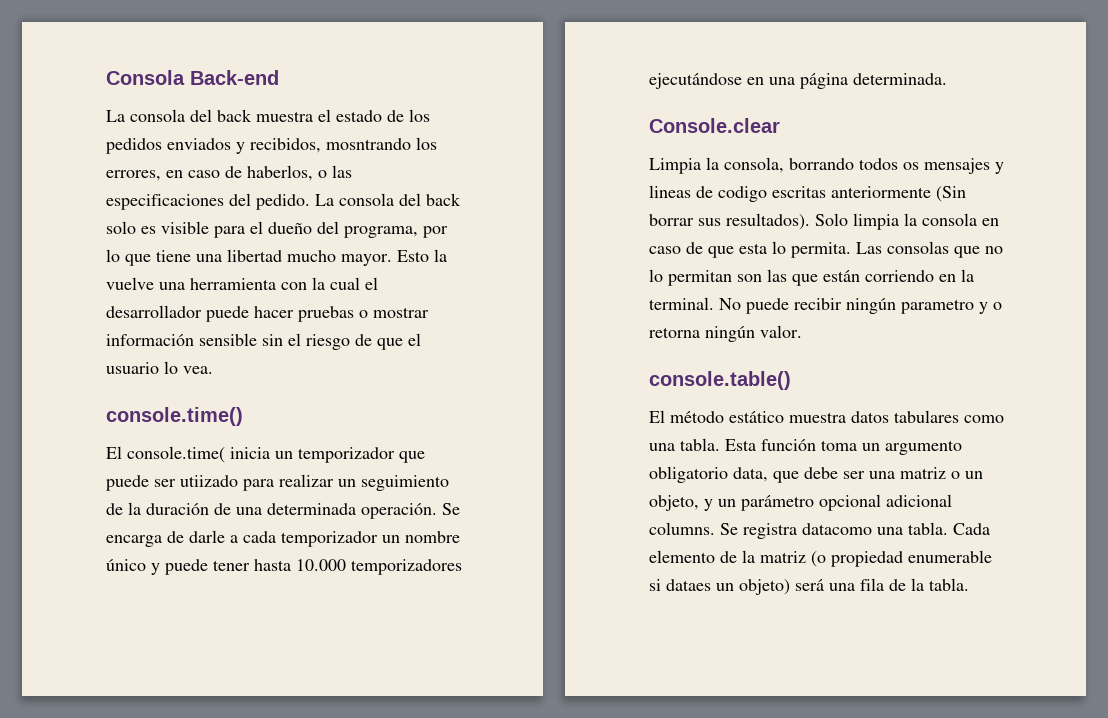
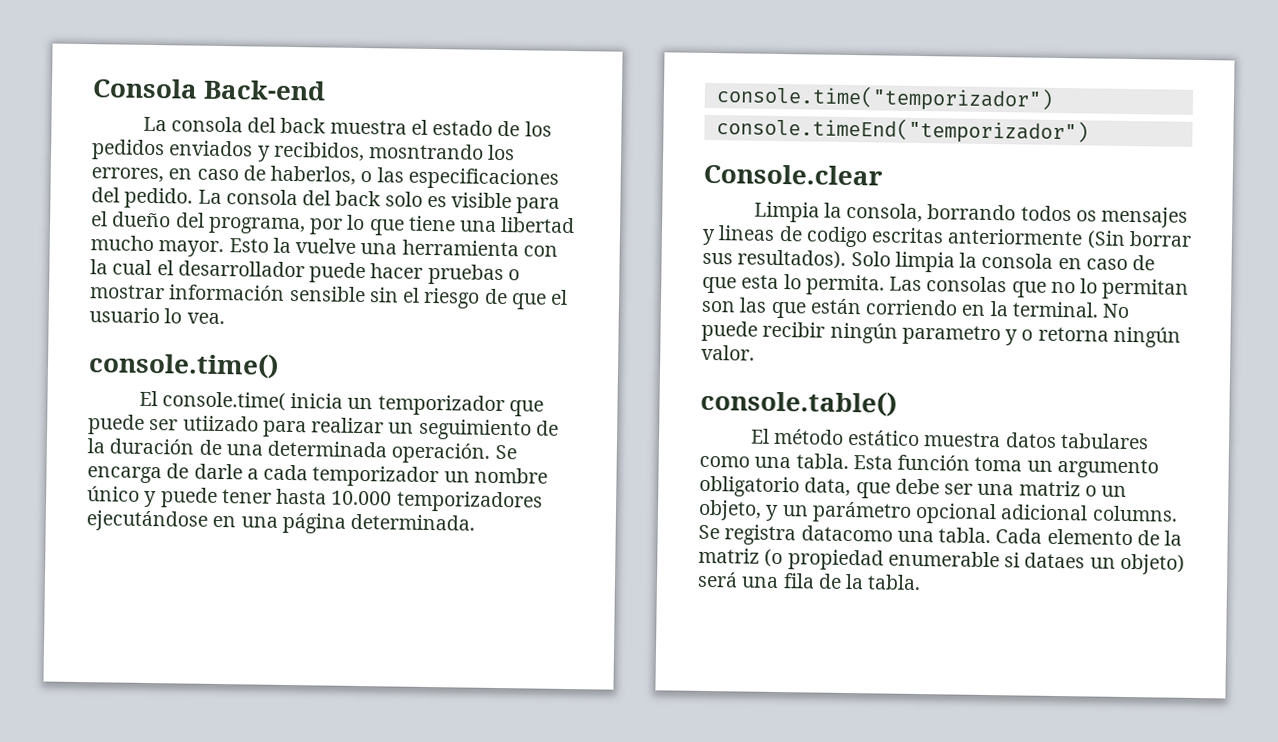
+ console.time("temporizador")
+ console.timeEnd("temporizador")

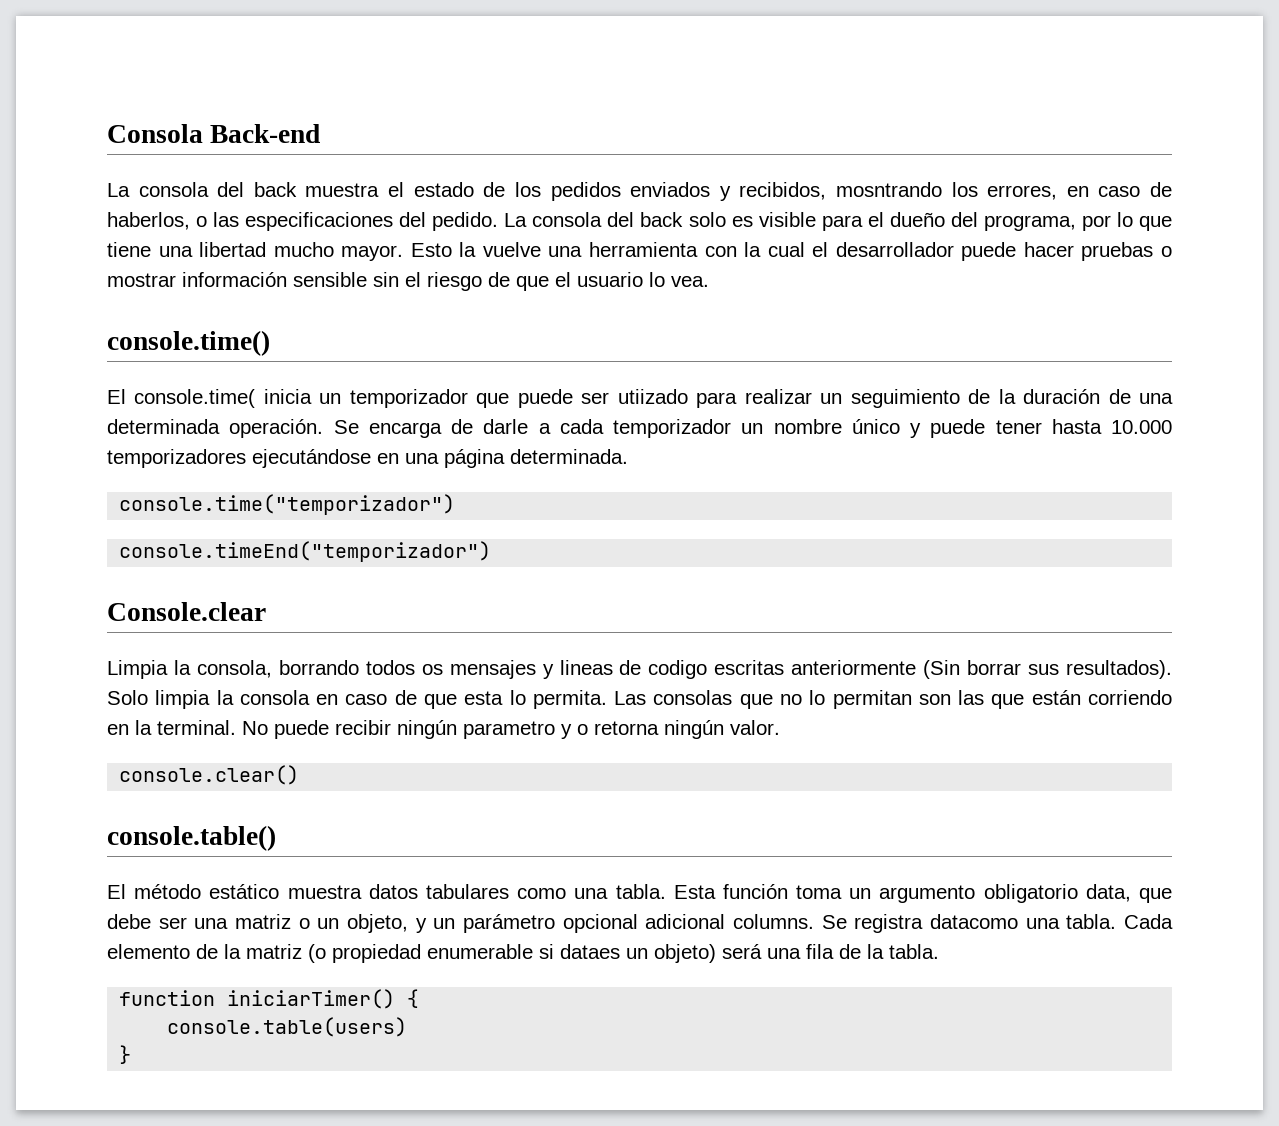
+ console.clear()
+ function iniciarTimer() {
+ console.table(users)
+ }

